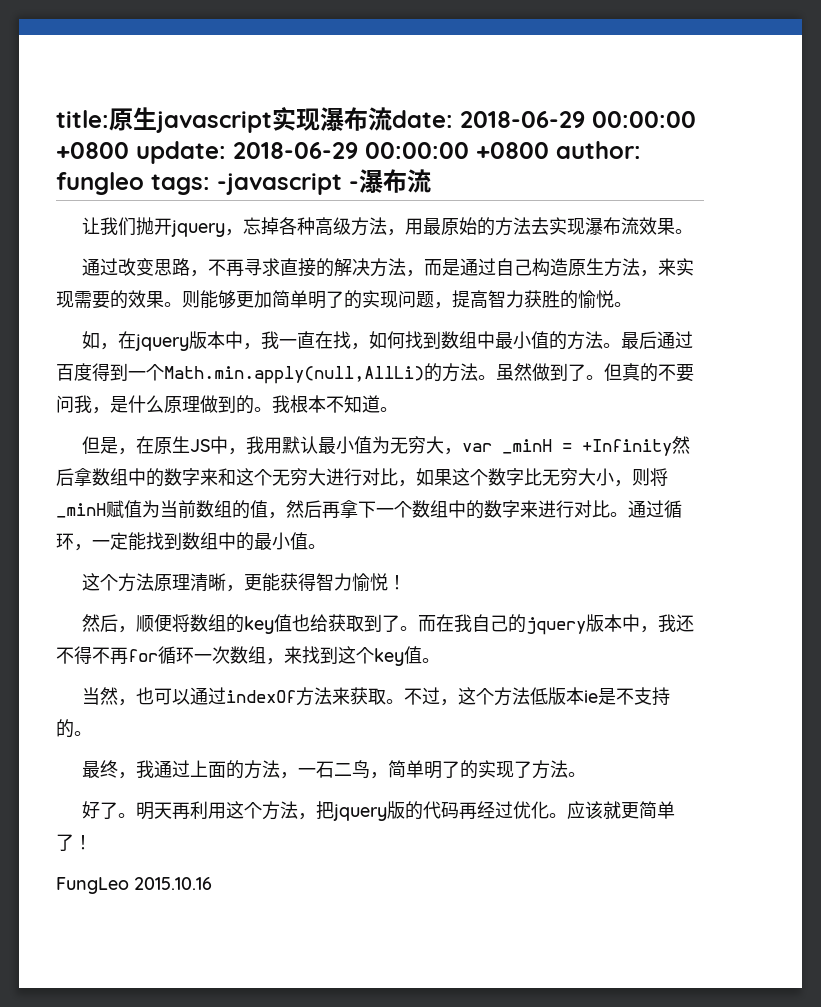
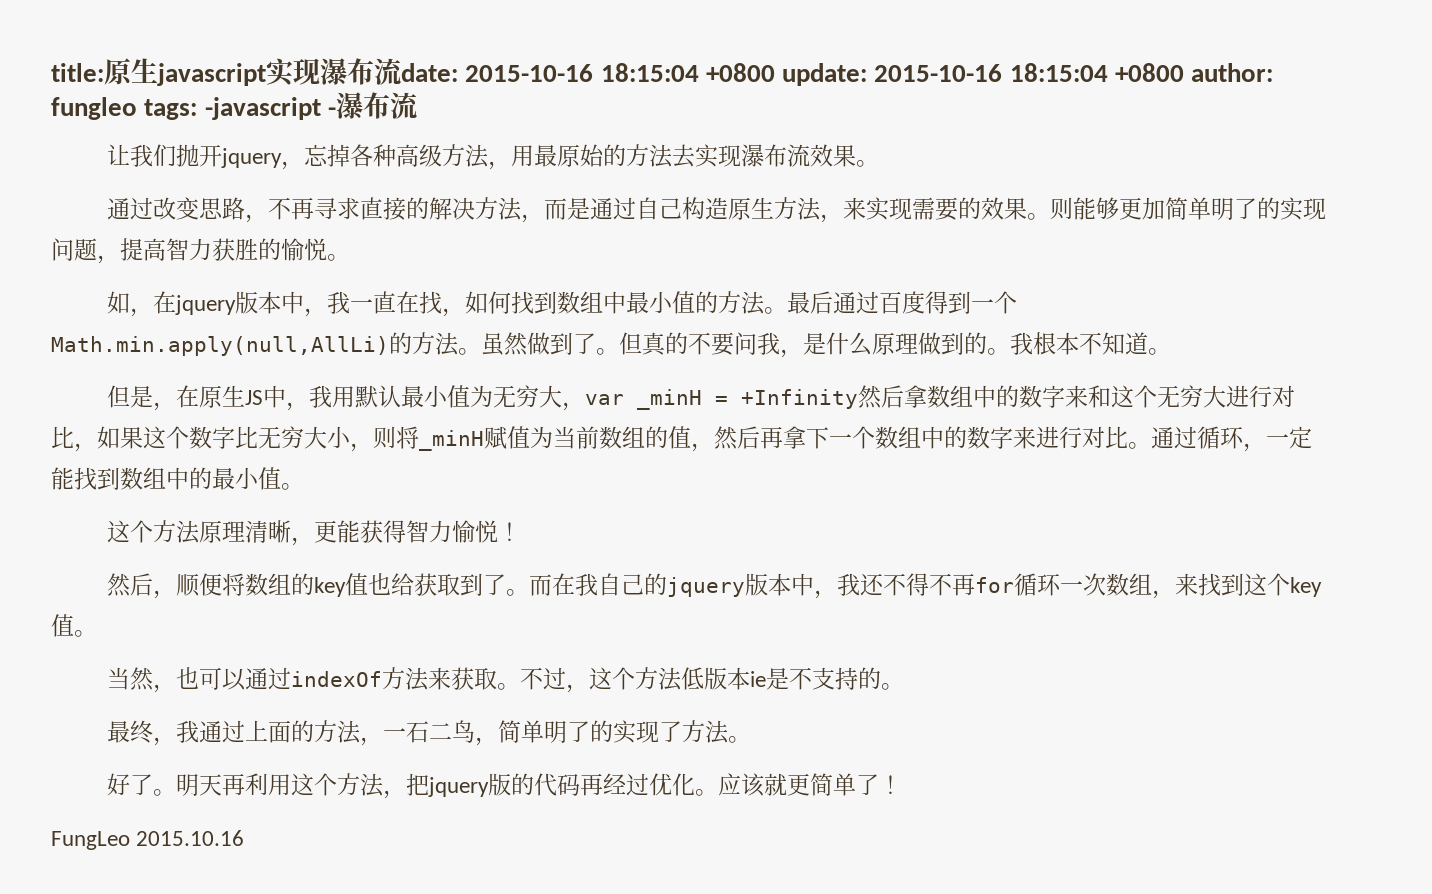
- title:原生javascript实现瀑布流date: 2018-06-29 00:00:00 +0800 update: 2018-06-29 00:00:00 +0800 author: fungleo tags: -javascript -瀑布流
+ title:原生javascript实现瀑布流date: 2015-10-16 18:15:04 +0800 update: 2015-10-16 18:15:04 +0800 author: fungleo tags: -javascript -瀑布流

